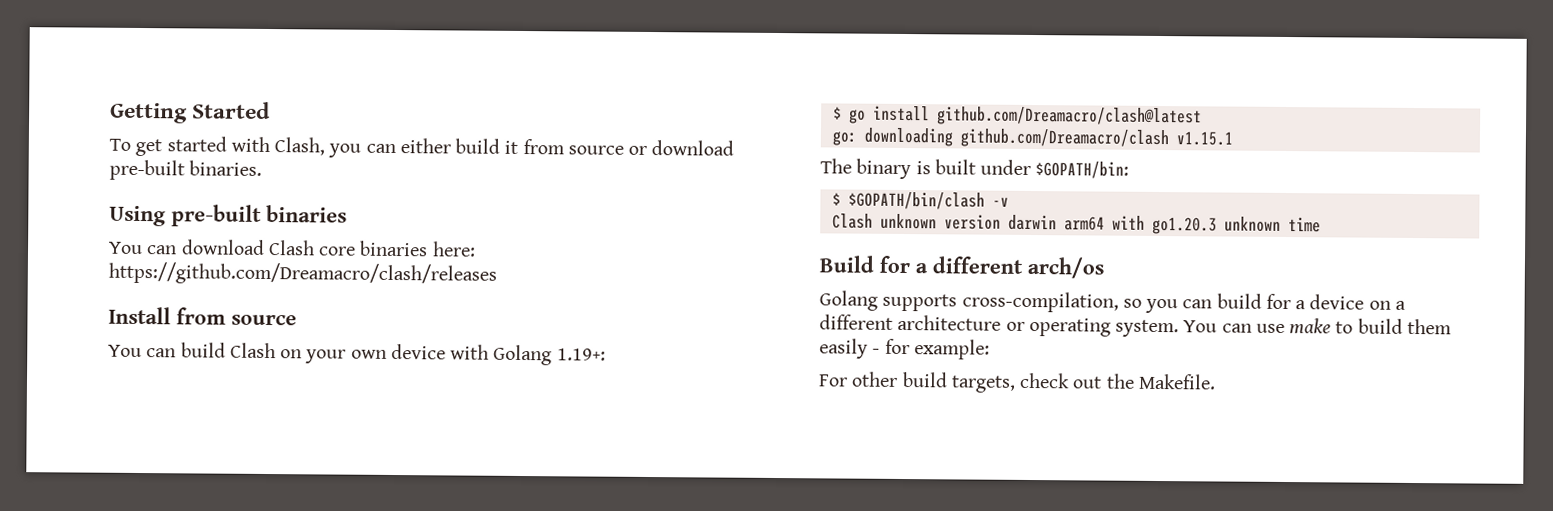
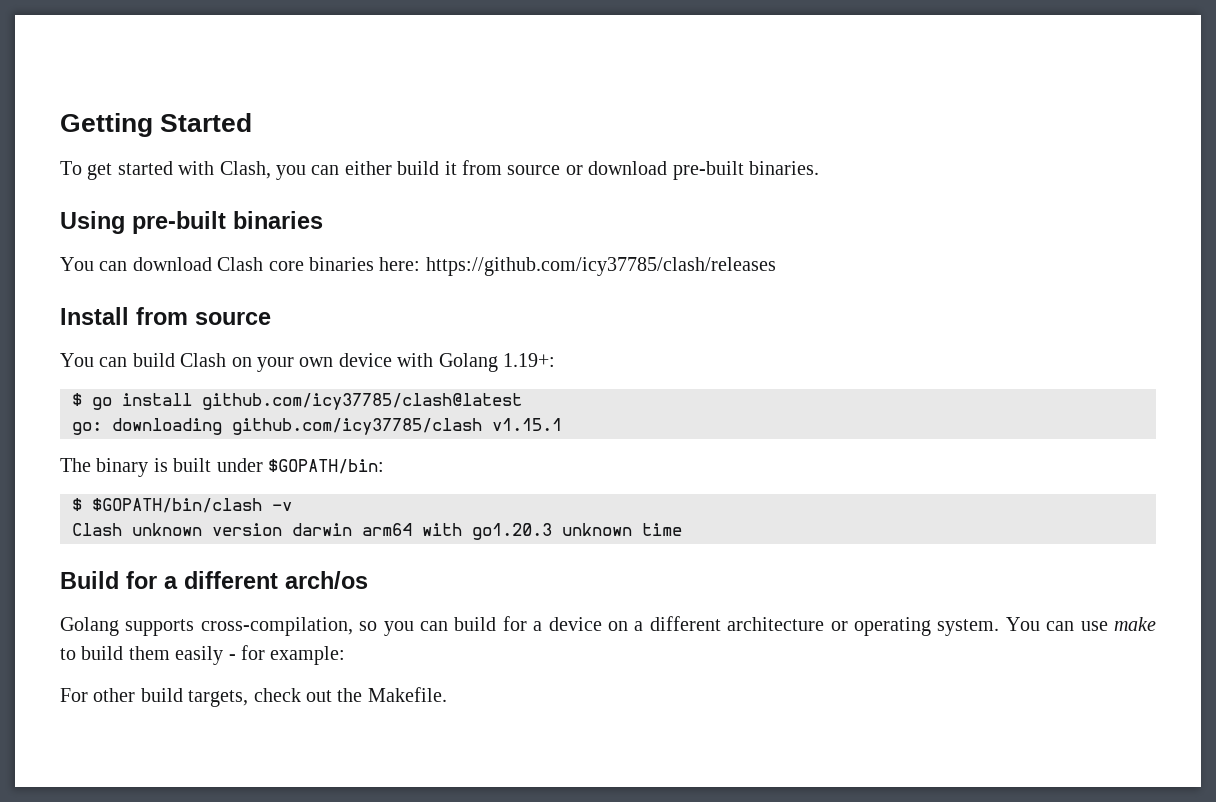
- You can download Clash core binaries here: https://github.com/Dreamacro/clash/releases
+ You can download Clash core binaries here: https://github.com/icy37785/clash/releases
- $ go install github.com/Dreamacro/clash@latest
+ $ go install github.com/icy37785/clash@latest
- go: downloading github.com/Dreamacro/clash v1.15.1
+ go: downloading github.com/icy37785/clash v1.15.1

